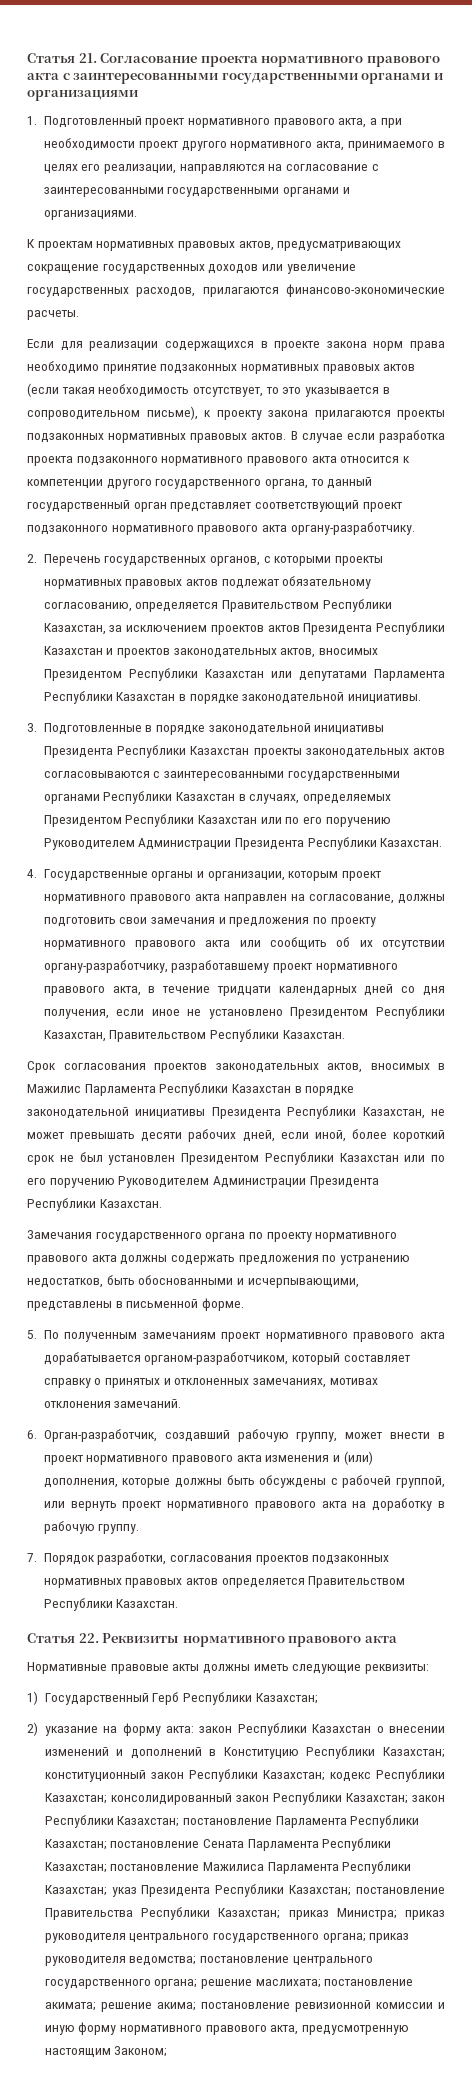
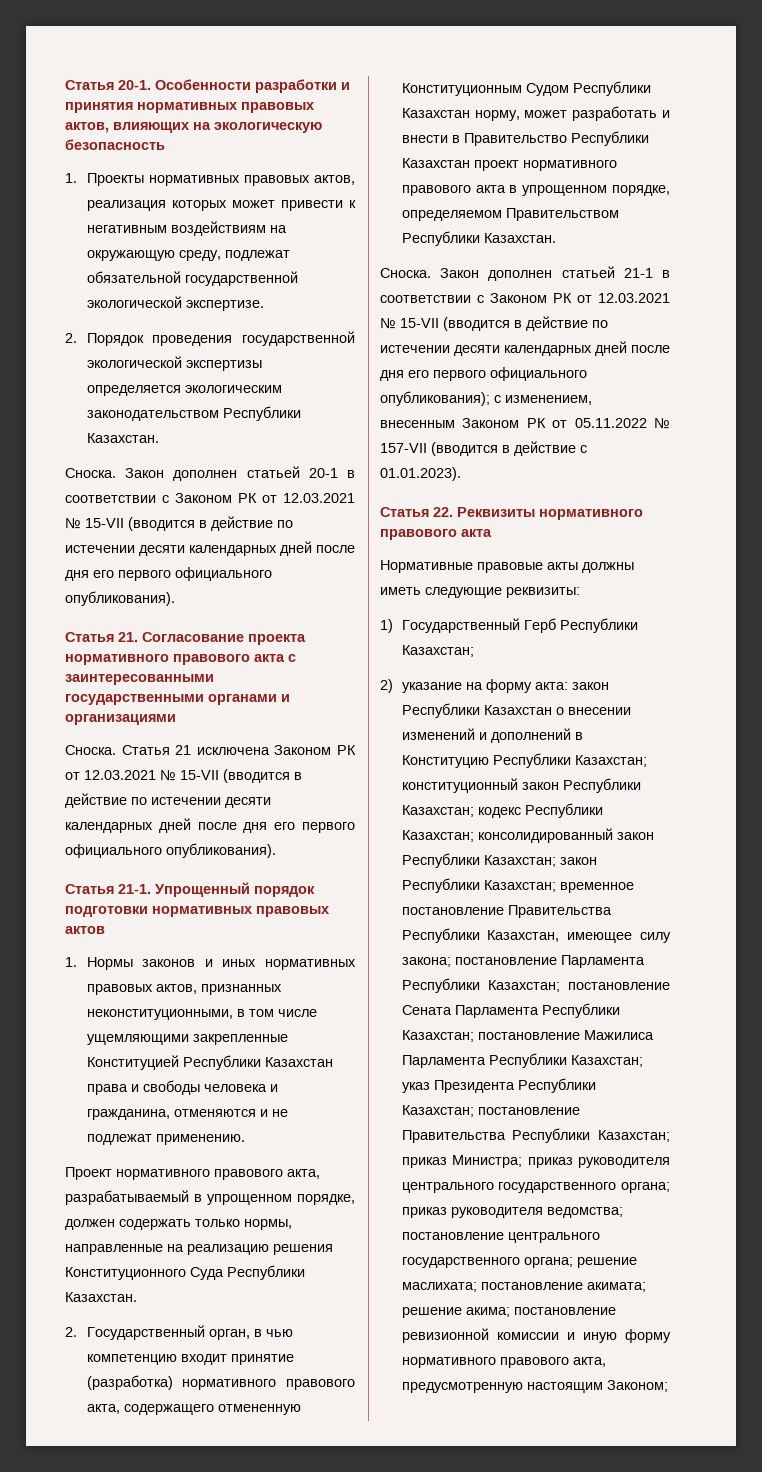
+ Статья 20-1. Особенности разработки и принятия нормативных правовых актов, влияющих на экологическую безопасность
+ 1. Проекты нормативных правовых актов, реализация которых может привести к негативным воздействиям на окружающую среду, подлежат обязательной государственной экологической экспертизе.
+ 2. Порядок проведения государственной экологической экспертизы определяется экологическим законодательством Республики Казахстан.
+ Сноска. Закон дополнен статьей 20-1 в соответствии с Законом РК от 12.03.2021 № 15-VII (вводится в действие по истечении десяти календарных дней после дня его первого официального опубликования).
- 1. Подготовленный проект нормативного правового акта, а при необходимости проект другого нормативного акта, принимаемого в целях его реализации, направляются на согласование с заинтересованными государственными органами и организациями.
- К проектам нормативных правовых актов, предусматривающих сокращение государственных доходов или увеличение государственных расходов, прилагаются финансово-экономические расчеты.
- Если для реализации содержащихся в проекте закона норм права необходимо принятие подзаконных нормативных правовых актов (если такая необходимость отсутствует, то это указывается в сопроводительном письме), к проекту закона прилагаются проекты подзаконных нормативных правовых актов. В случае если разработка проекта подзаконного нормативного правового акта относится к компетенции другого государственного органа, то данный государственный орган представляет соответствующий проект подзаконного нормативного правового акта органу-разработчику.
- 2. Перечень государственных органов, с которыми проекты нормативных правовых актов подлежат обязательному согласованию, определяется Правительством Республики Казахстан, за исключением проектов актов Президента Республики Казахстан и проектов законодательных актов, вносимых Президентом Республики Казахстан или депутатами Парламента Республики Казахстан в порядке законодательной инициативы.
- 3. Подготовленные в порядке законодательной инициативы Президента Республики Казахстан проекты законодательных актов согласовываются с заинтересованными государственными органами Республики Казахстан в случаях, определяемых Президентом Республики Казахстан или по его поручению Руководителем Администрации Президента Республики Казахстан.
- 4. Государственные органы и организации, которым проект нормативного правового акта направлен на согласование, должны подготовить свои замечания и предложения по проекту нормативного правового акта или сообщить об их отсутствии органу-разработчику, разработавшему проект нормативного правового акта, в течение тридцати календарных дней со дня получения, если иное не установлено Президентом Республики Казахстан, Правительством Республики Казахстан.
- Срок согласования проектов законодательных актов, вносимых в Мажилис Парламента Республики Казахстан в порядке законодательной инициативы Президента Республики Казахстан, не может превышать десяти рабочих дней, если иной, более короткий срок не был установлен Президентом Республики Казахстан или по его поручению Руководителем Администрации Президента Республики Казахстан.
- Замечания государственного органа по проекту нормативного правового акта должны содержать предложения по устранению недостатков, быть обоснованными и исчерпывающими, представлены в письменной форме.
- 5. По полученным замечаниям проект нормативного правового акта дорабатывается органом-разработчиком, который составляет справку о принятых и отклоненных замечаниях, мотивах отклонения замечаний.
- 6. Орган-разработчик, создавший рабочую группу, может внести в проект нормативного правового акта изменения и (или) дополнения, которые должны быть обсуждены с рабочей группой, или вернуть проект нормативного правового акта на доработку в рабочую группу.
- 7. Порядок разработки, согласования проектов подзаконных нормативных правовых актов определяется Правительством Республики Казахстан.
+ Сноска. Статья 21 исключена Законом РК от 12.03.2021 № 15-VII (вводится в действие по истечении десяти календарных дней после дня его первого официального опубликования).
+ Статья 21-1. Упрощенный порядок подготовки нормативных правовых актов
+ 1. Нормы законов и иных нормативных правовых актов, признанных неконституционными, в том числе ущемляющими закрепленные Конституцией Республики Казахстан права и свободы человека и гражданина, отменяются и не подлежат применению.
+ Проект нормативного правового акта, разрабатываемый в упрощенном порядке, должен содержать только нормы, направленные на реализацию решения Конституционного Суда Республики Казахстан.
+ 2. Государственный орган, в чью компетенцию входит принятие (разработка) нормативного правового акта, содержащего отмененную Конституционным Судом Республики Казахстан норму, может разработать и внести в Правительство Республики Казахстан проект нормативного правового акта в упрощенном порядке, определяемом Правительством Республики Казахстан.
+ Сноска. Закон дополнен статьей 21-1 в соответствии с Законом РК от 12.03.2021 № 15-VII (вводится в действие по истечении десяти календарных дней после дня его первого официального опубликования); с изменением, внесенным Законом РК от 05.11.2022 № 157-VII (вводится в действие с 01.01.2023).
+ временное постановление Правительства Республики Казахстан, имеющее силу закона;

